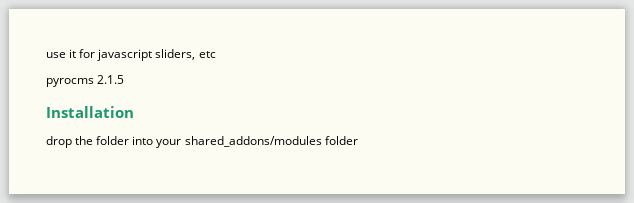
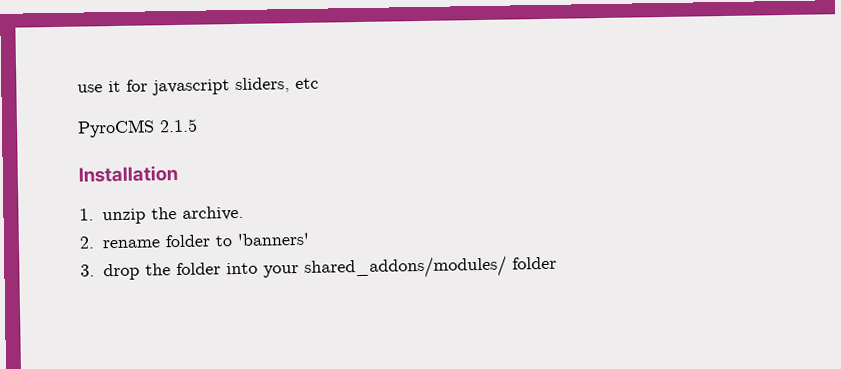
- pyrocms 2.1.5
+ PyroCMS 2.1.5
- drop the folder into your shared_addons/modules folder
+ 1. unzip the archive.
+ 2. rename folder to 'banners'
+ 3. drop the folder into your shared_addons/modules/ folder

